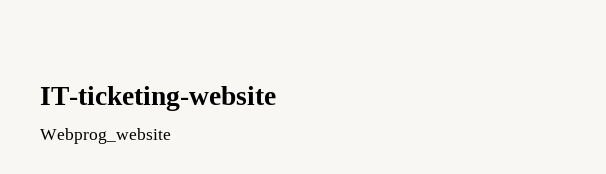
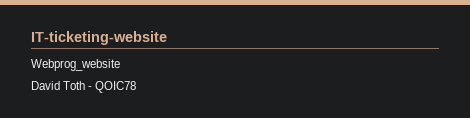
+ David Toth - QOIC78

